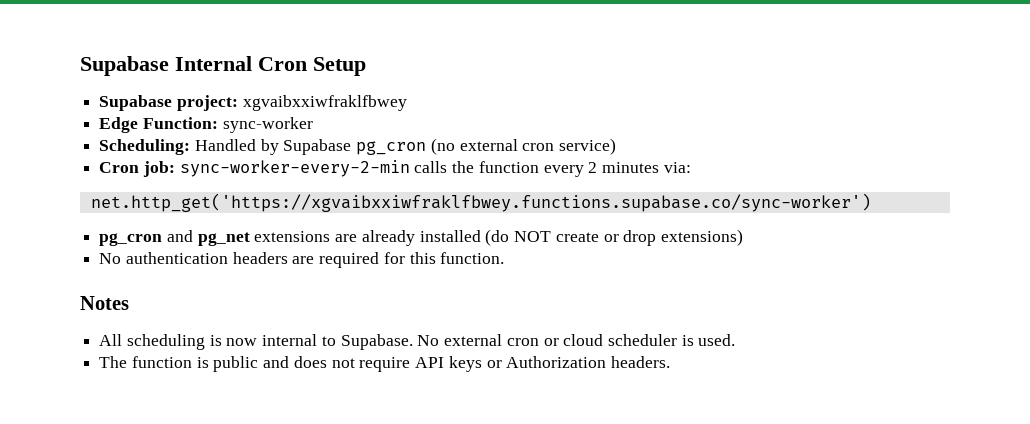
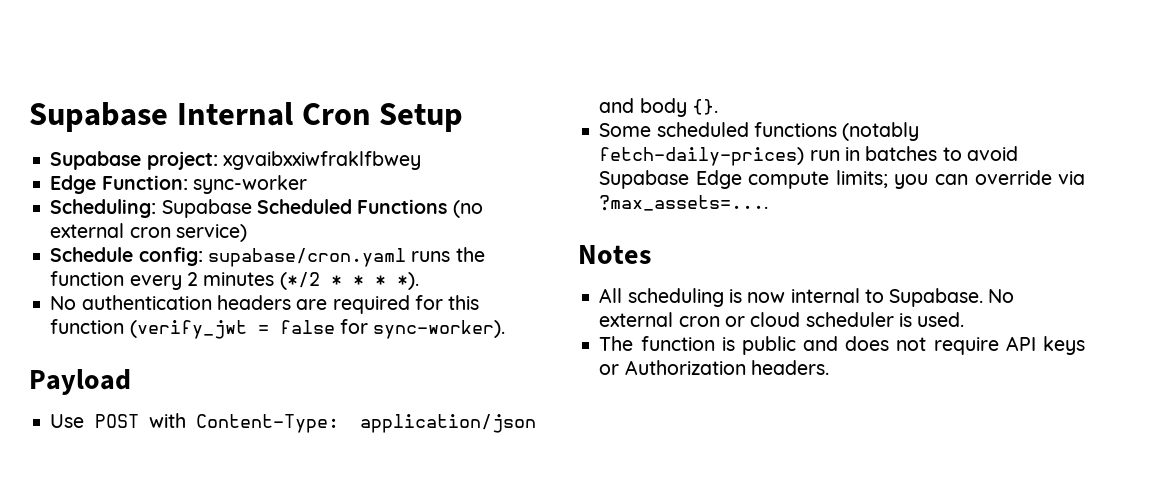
- Scheduling: Handled by Supabase pg_cron (no external cron service)
+ Scheduling: Supabase Scheduled Functions (no external cron service)
- Cron job: sync-worker-every-2-min calls the function every 2 minutes via:
- net.http_get('https://xgvaibxxiwfraklfbwey.functions.supabase.co/sync-worker')
- pg_cron and pg_net extensions are already installed (do NOT create or drop extensions)
+ Schedule config: supabase/cron.yaml runs the function every 2 minutes (*/2 * * * *).
- No authentication headers are required for this function.
+ No authentication headers are required for this function (verify_jwt = false for sync-worker).
+ Payload
+ Use POST with Content-Type: application/json and body {}.
+ Some scheduled functions (notably fetch-daily-prices) run in batches to avoid Supabase Edge compute limits; you can override via ?max_assets=....

